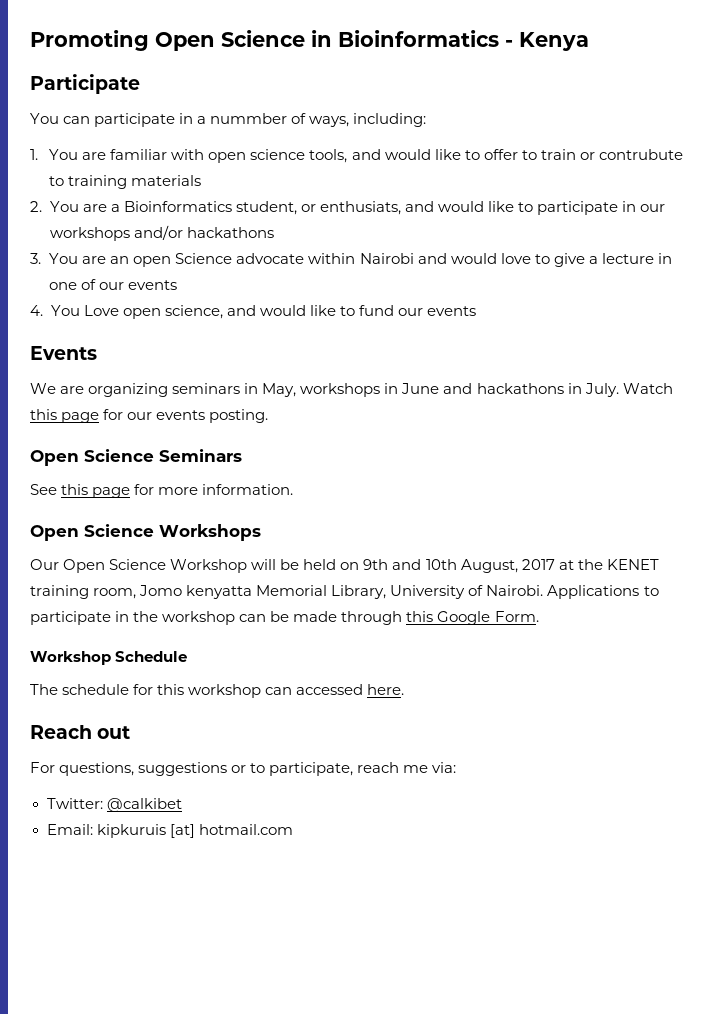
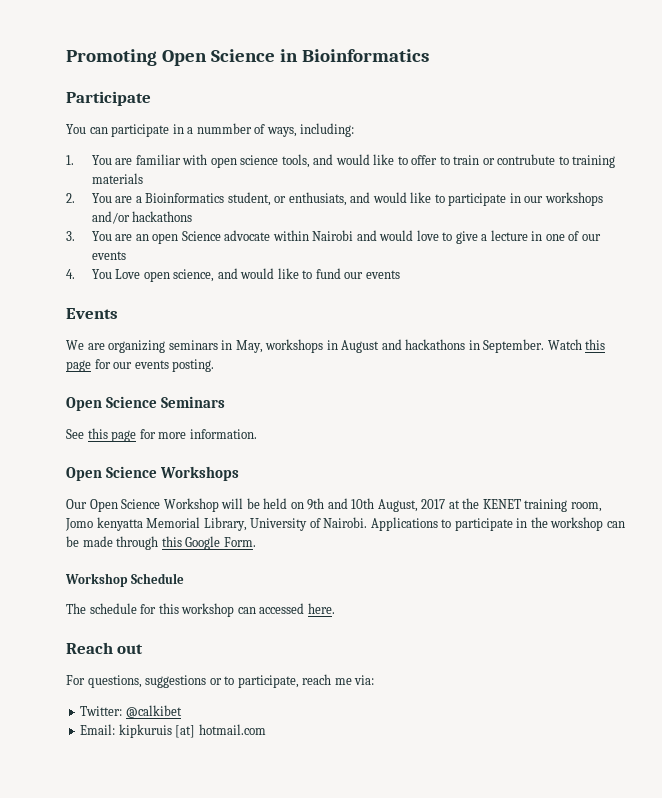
- Promoting Open Science in Bioinformatics - Kenya
+ Promoting Open Science in Bioinformatics
- We are organizing seminars in May, workshops in June and hackathons in July.
+ We are organizing seminars in May, workshops in August and hackathons in September.

